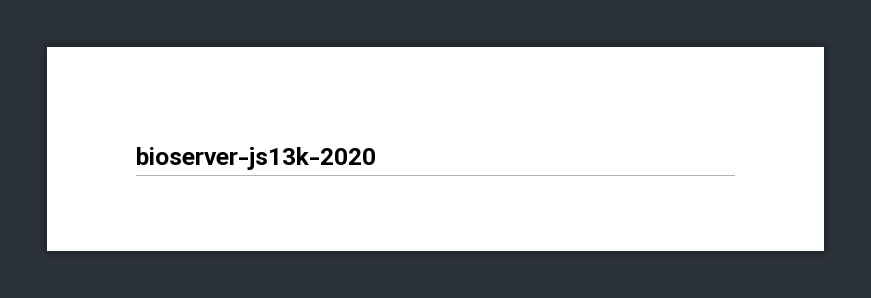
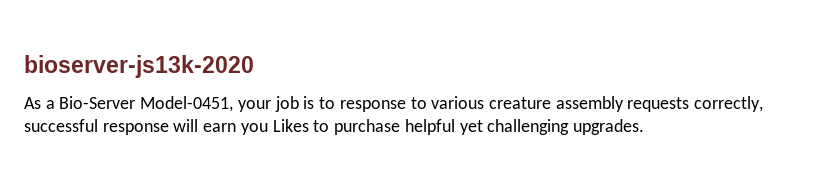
+ As a Bio-Server Model-0451, your job is to response to various creature assembly requests correctly, successful response will earn you Likes to purchase helpful yet challenging upgrades.

